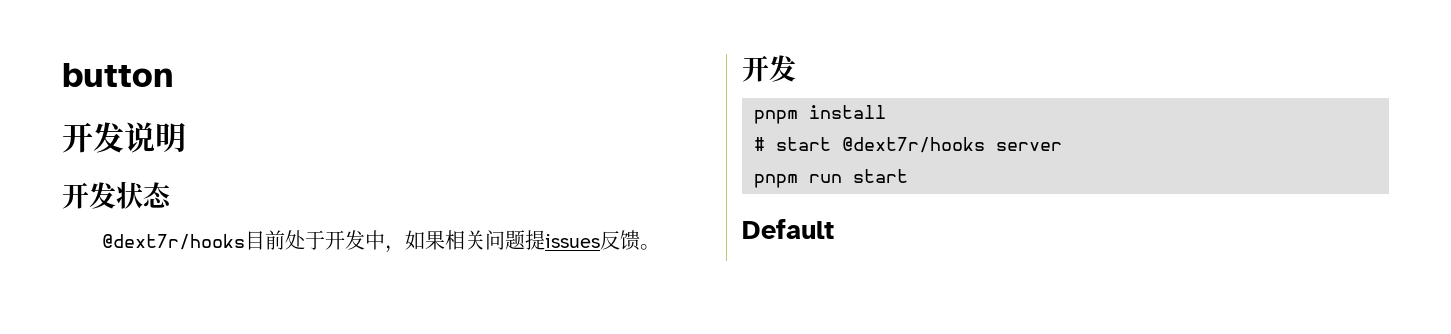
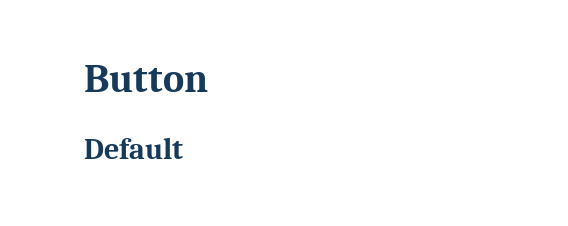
- button
- 开发说明
- 开发状态
- @dext7r/hooks目前处于开发中，如果相关问题提issues反馈。
- 开发
- pnpm install
- # start @dext7r/hooks server
- pnpm run start
+ Button

